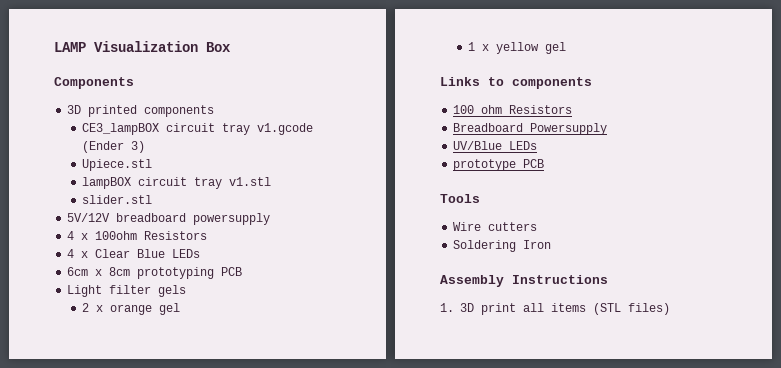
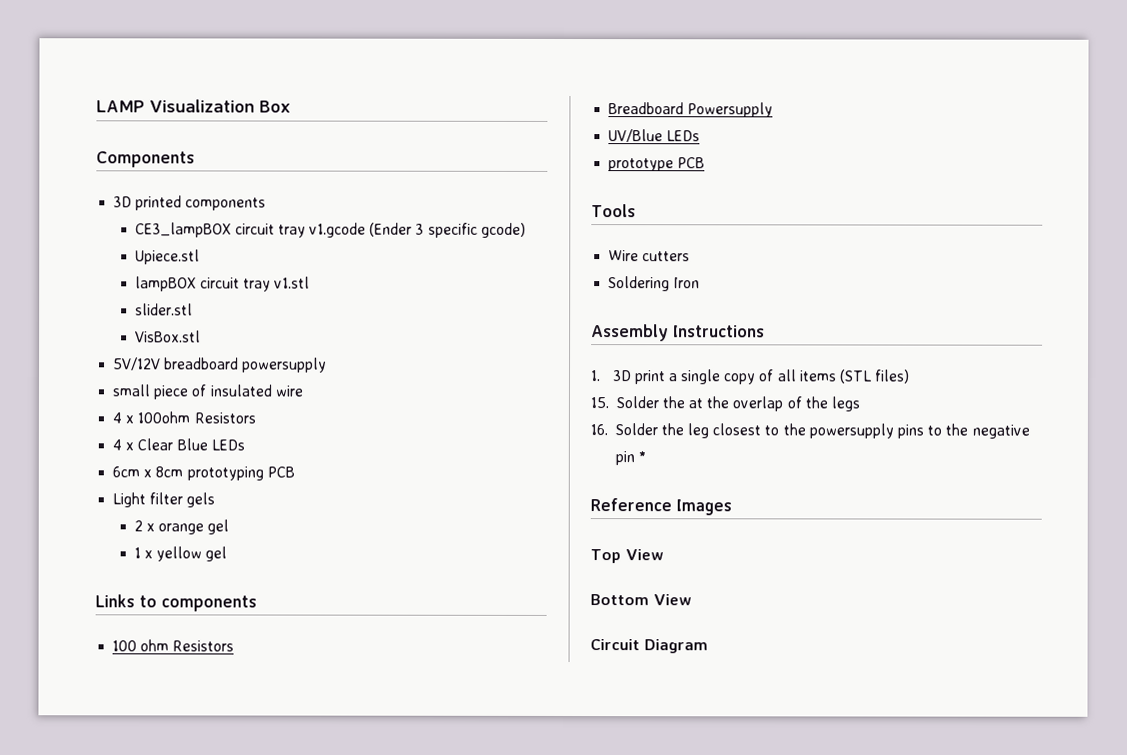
- CE3_lampBOX circuit tray v1.gcode (Ender 3)
+ CE3_lampBOX circuit tray v1.gcode (Ender 3 specific gcode)
+ VisBox.stl
+ small piece of insulated wire
- 1. 3D print all items (STL files)
+ 1. 3D print a single copy of all items (STL files)
+ 15. Solder the at the overlap of the legs
+ 16. Solder the leg closest to the powersupply pins to the negative pin *
+ Reference Images
+ Top View
+ Bottom View
+ Circuit Diagram

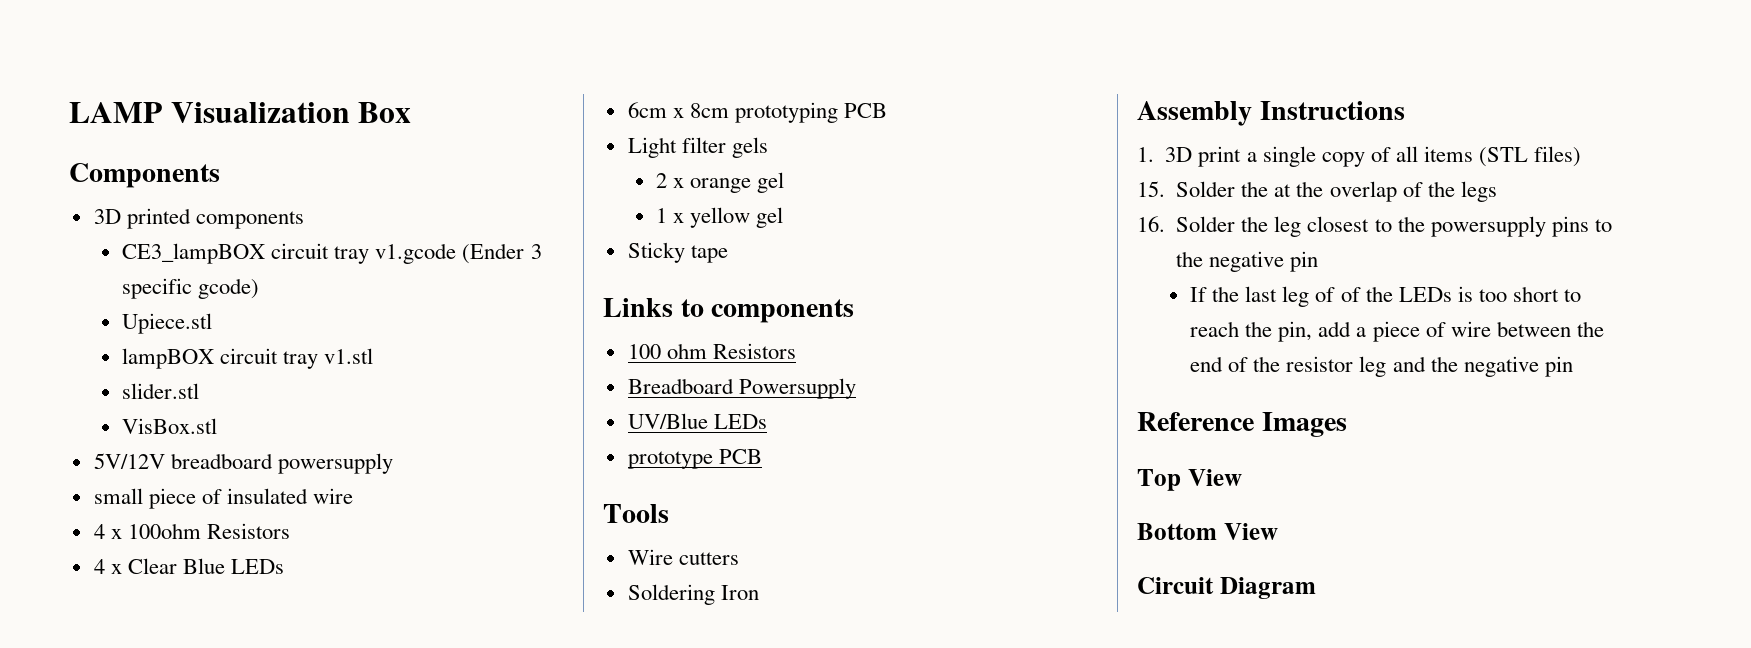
+ Sticky tape
- 16. Solder the leg closest to the powersupply pins to the negative pin *
+ 16. Solder the leg closest to the powersupply pins to the negative pin
+ If the last leg of of the LEDs is too short to reach the pin, add a piece of wire between the end of the resistor leg and the negative pin

